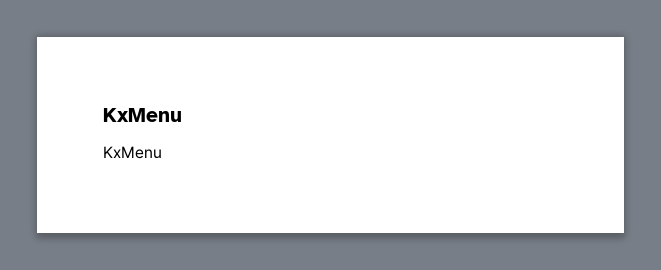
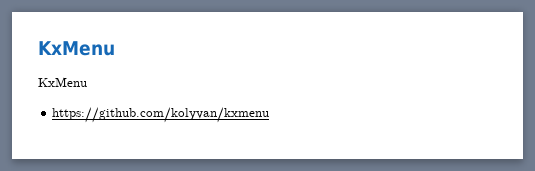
+ https://github.com/kolyvan/kxmenu

